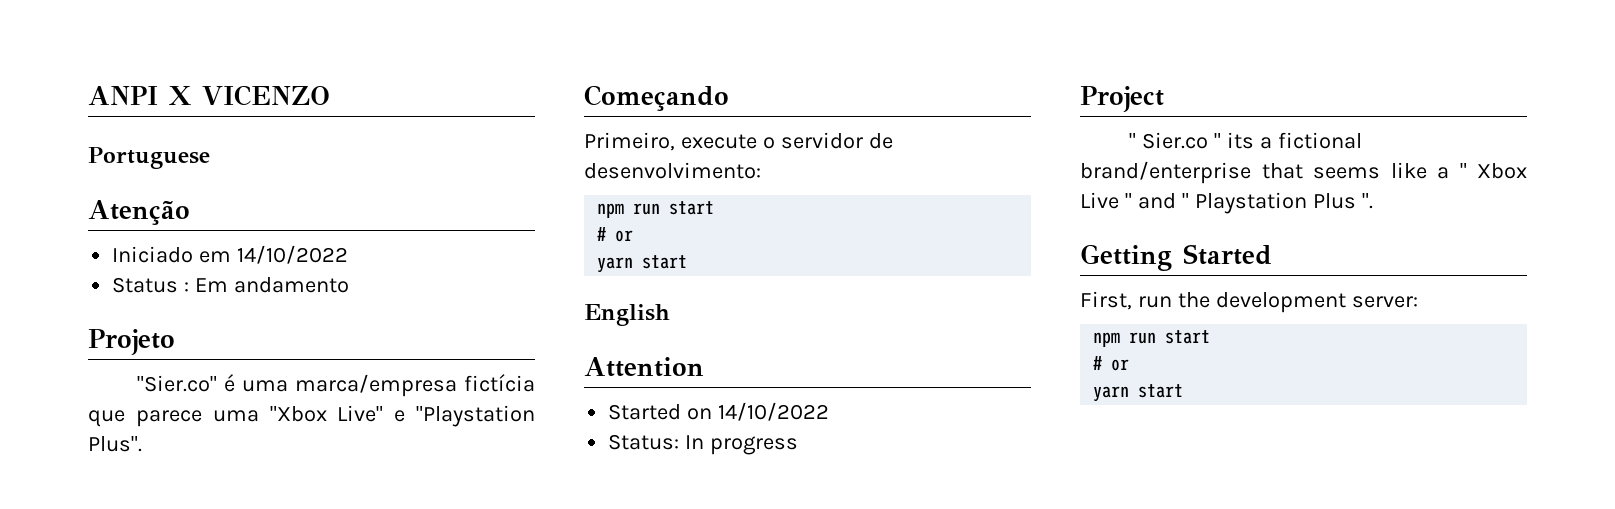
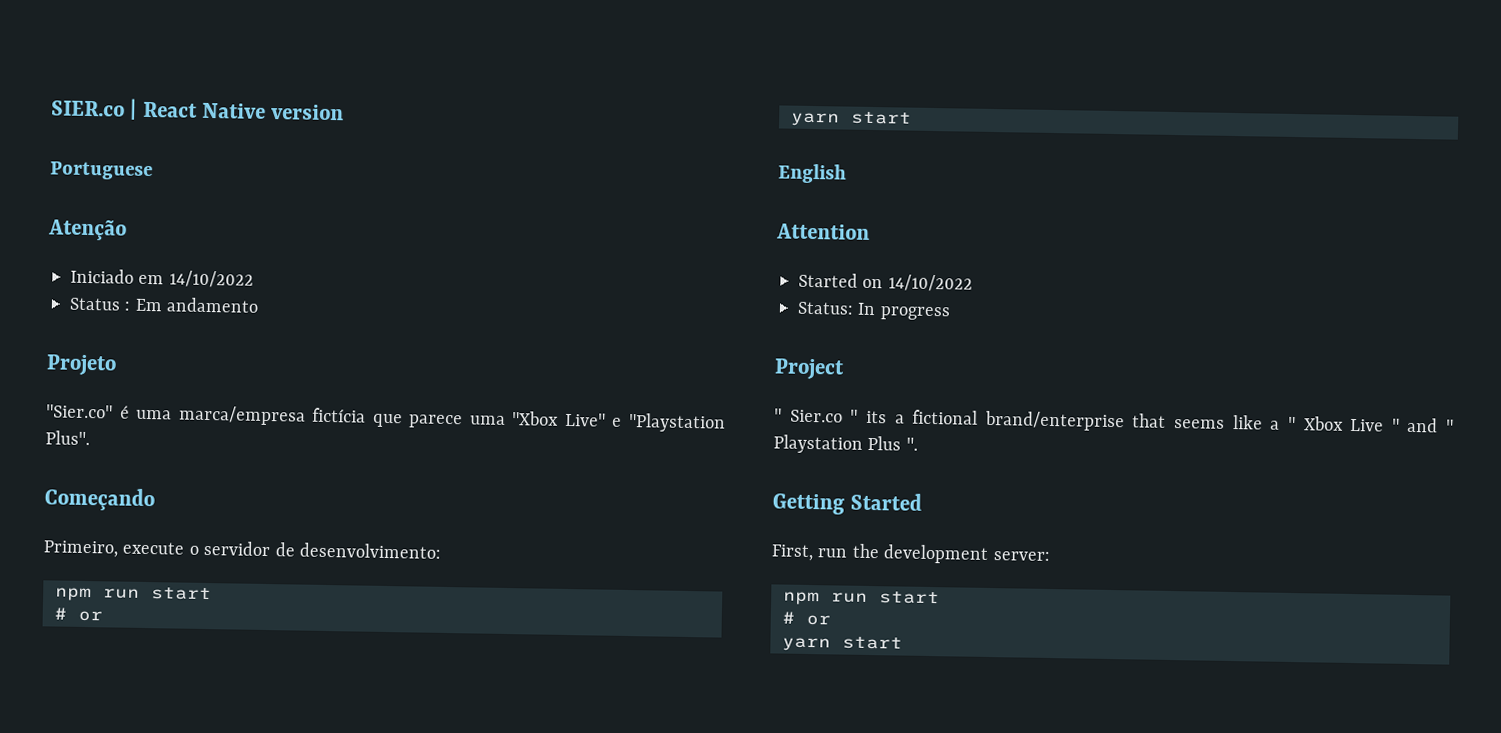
- ANPI X VICENZO
+ SIER.co | React Native version

